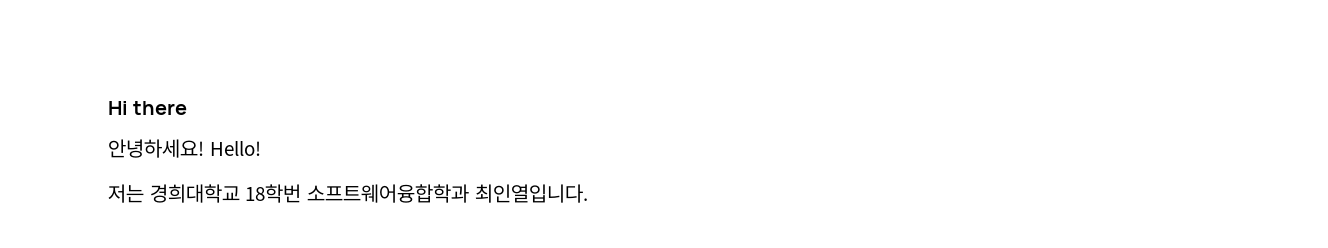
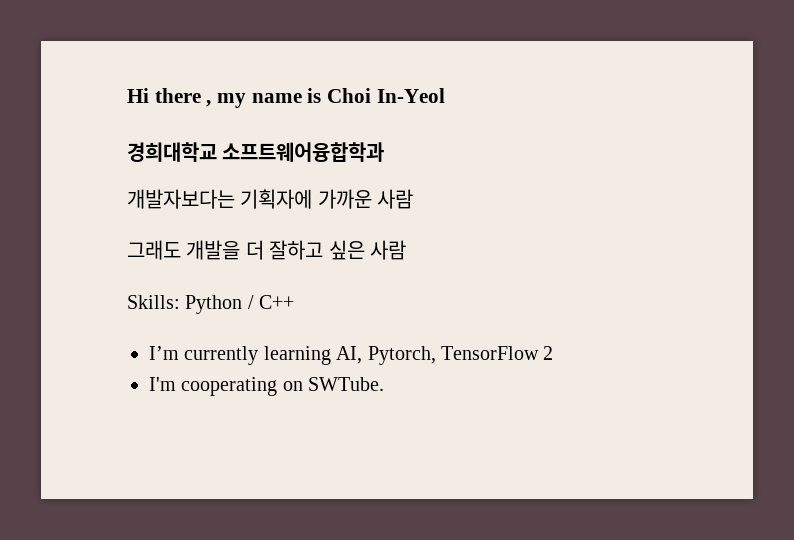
- Hi there
- 안녕하세요! Hello!
- 저는 경희대학교 18학번 소프트웨어융합학과 최인열입니다.
+ Hi there , my name is Choi In-Yeol
+ 경희대학교 소프트웨어융합학과
+ 개발자보다는 기획자에 가까운 사람
+ 그래도 개발을 더 잘하고 싶은 사람
+ Skills: Python / C++
+ I’m currently learning AI, Pytorch, TensorFlow 2
+ I'm cooperating on SWTube.

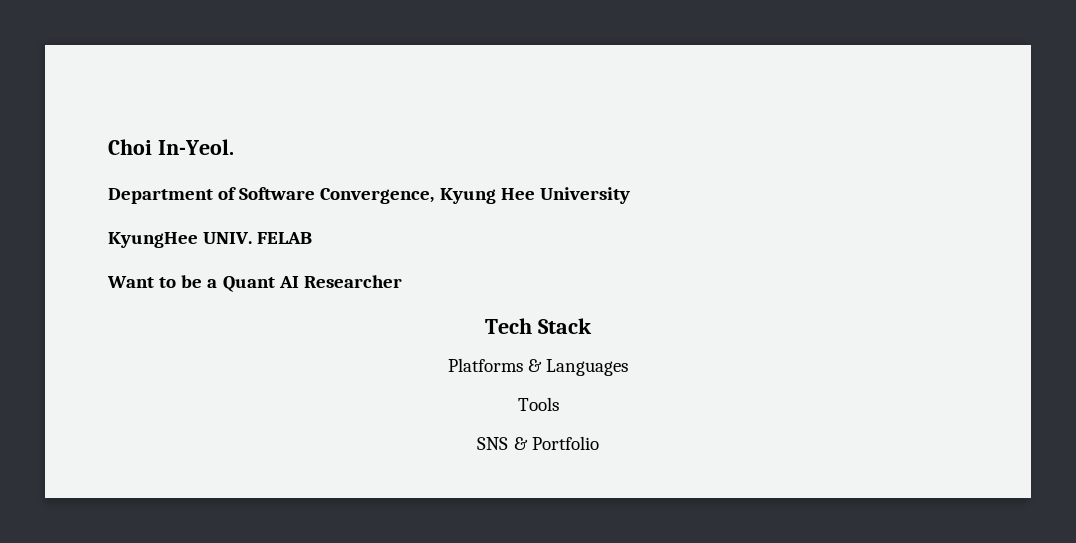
- Hi there , my name is Choi In-Yeol
- 경희대학교 소프트웨어융합학과
- 개발자보다는 기획자에 가까운 사람
- 그래도 개발을 더 잘하고 싶은 사람
- Skills: Python / C++
- I’m currently learning AI, Pytorch, TensorFlow 2
- I'm cooperating on SWTube.
+ Choi In-Yeol.
+ Department of Software Convergence, Kyung Hee University
+ KyungHee UNIV. FELAB
+ Want to be a Quant AI Researcher
+ Tech Stack
+ Platforms & Languages
+ Tools
+ SNS & Portfolio

